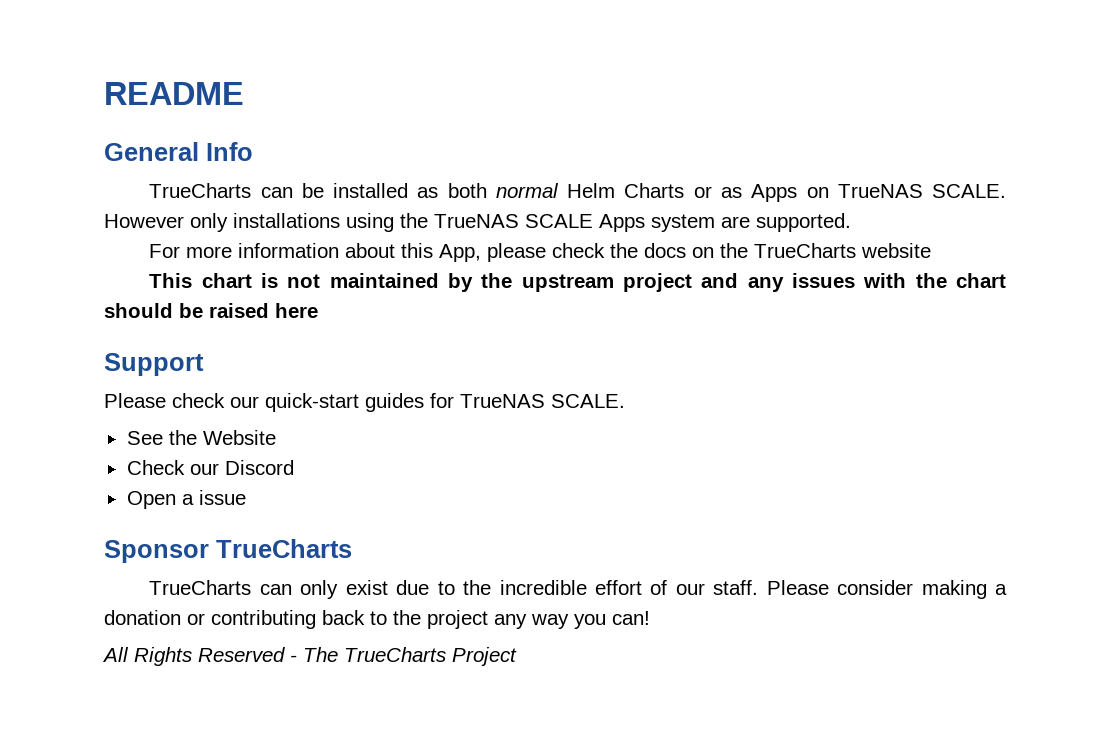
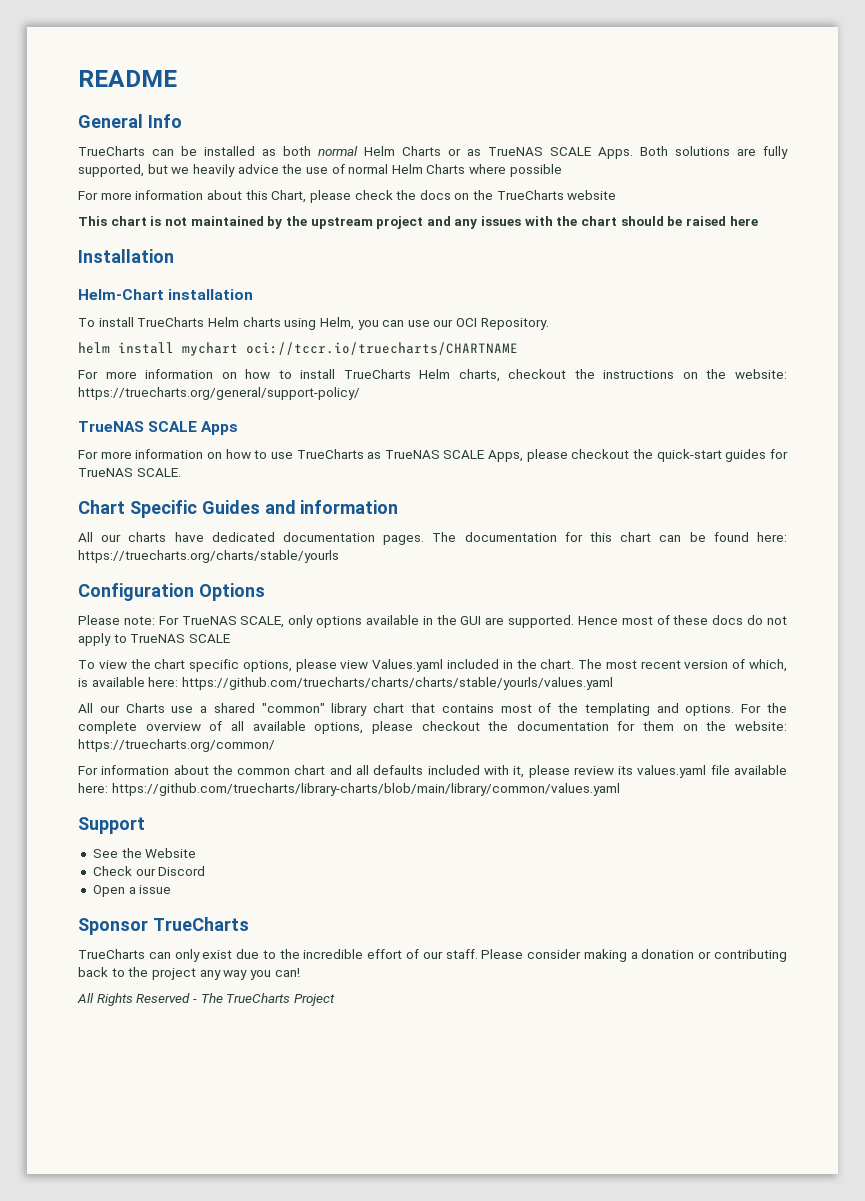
- TrueCharts can be installed as both normal Helm Charts or as Apps on TrueNAS SCALE. However only installations using the TrueNAS SCALE Apps system are supported.
+ TrueCharts can be installed as both normal Helm Charts or as TrueNAS SCALE Apps. Both solutions are fully supported, but we heavily advice the use of normal Helm Charts where possible
- For more information about this App, please check the docs on the TrueCharts website
+ For more information about this Chart, please check the docs on the TrueCharts website
- Support
- Please check our quick-start guides for TrueNAS SCALE.
+ Installation
+ Helm-Chart installation
+ To install TrueCharts Helm charts using Helm, you can use our OCI Repository.
+ helm install mychart oci://tccr.io/truecharts/CHARTNAME
+ For more information on how to install TrueCharts Helm charts, checkout the instructions on the website: https://truecharts.org/general/support-policy/
+ TrueNAS SCALE Apps
+ For more information on how to use TrueCharts as TrueNAS SCALE Apps, please checkout the quick-start guides for TrueNAS SCALE.
+ Chart Specific Guides and information
+ All our charts have dedicated documentation pages. The documentation for this chart can be found here: https://truecharts.org/charts/stable/yourls
+ Configuration Options
+ Please note: For TrueNAS SCALE, only options available in the GUI are supported. Hence most of these docs do not apply to TrueNAS SCALE
+ To view the chart specific options, please view Values.yaml included in the chart. The most recent version of which, is available here: https://github.com/truecharts/charts/charts/stable/yourls/values.yaml
+ All our Charts use a shared "common" library chart that contains most of the templating and options. For the complete overview of all available options, please checkout the documentation for them on the website: https://truecharts.org/common/
+ For information about the common chart and all defaults included with it, please review its values.yaml file available here: https://github.com/truecharts/library-charts/blob/main/library/common/values.yaml
+ Support

